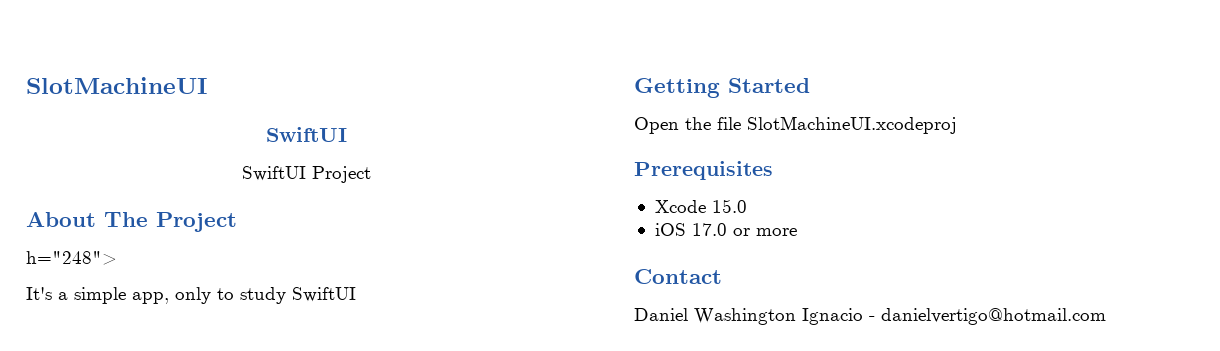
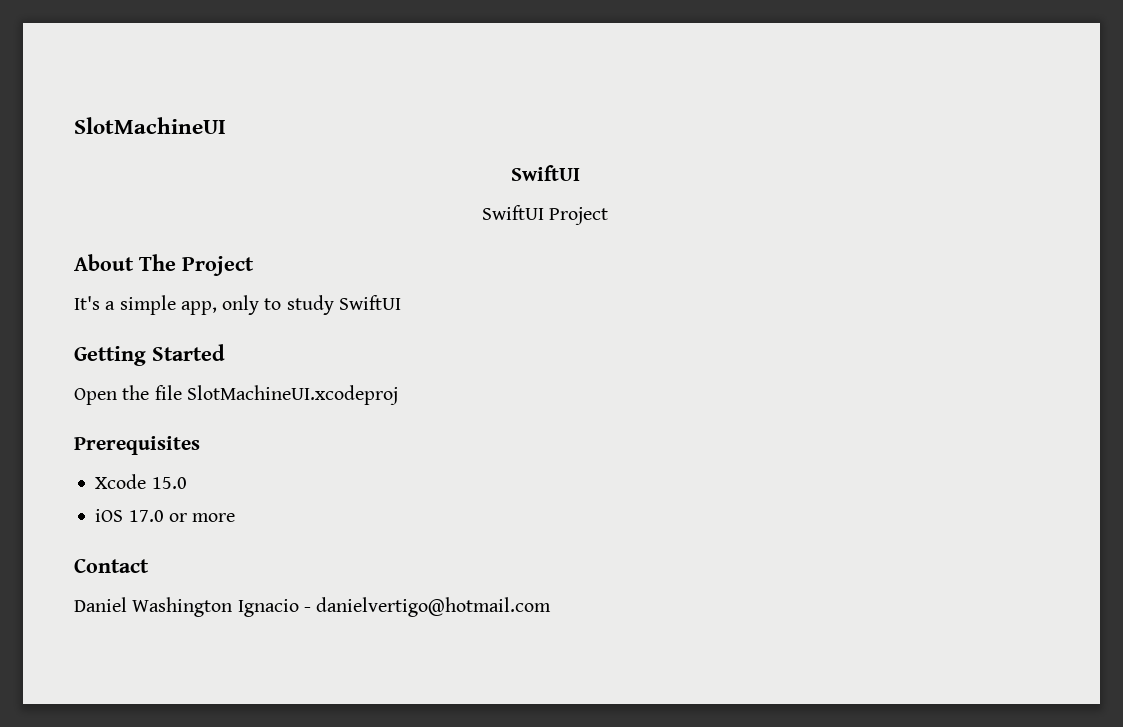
- h="248">

